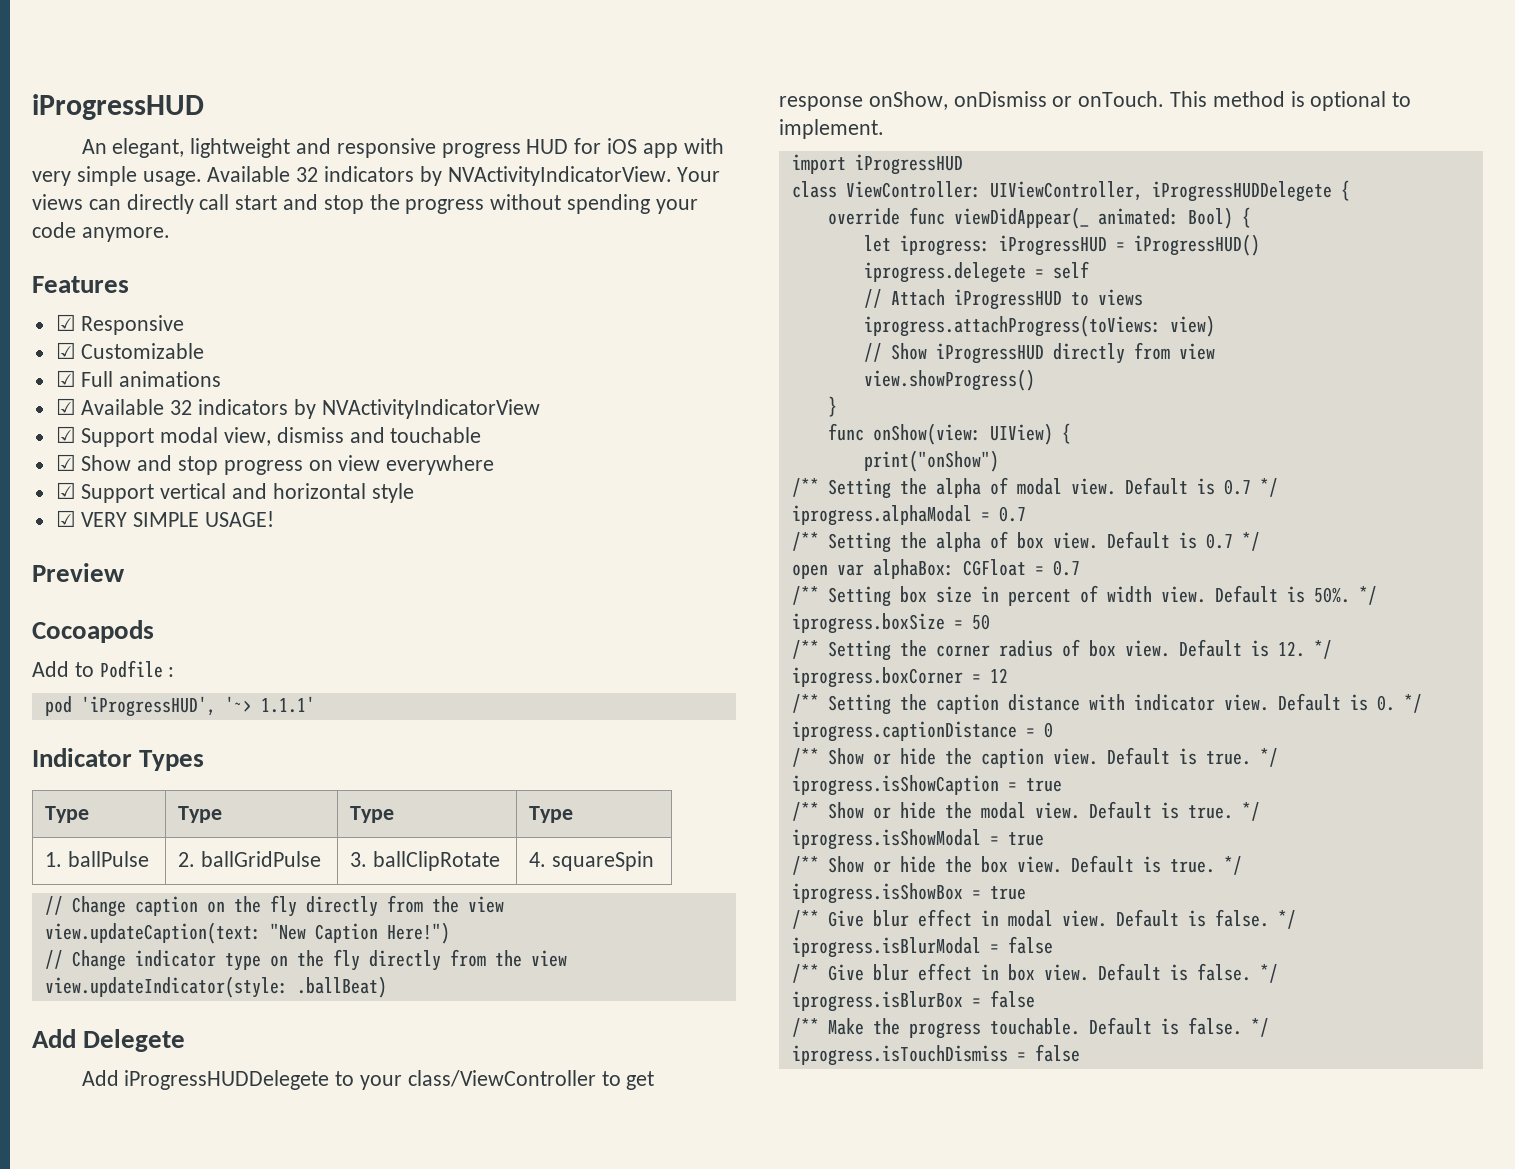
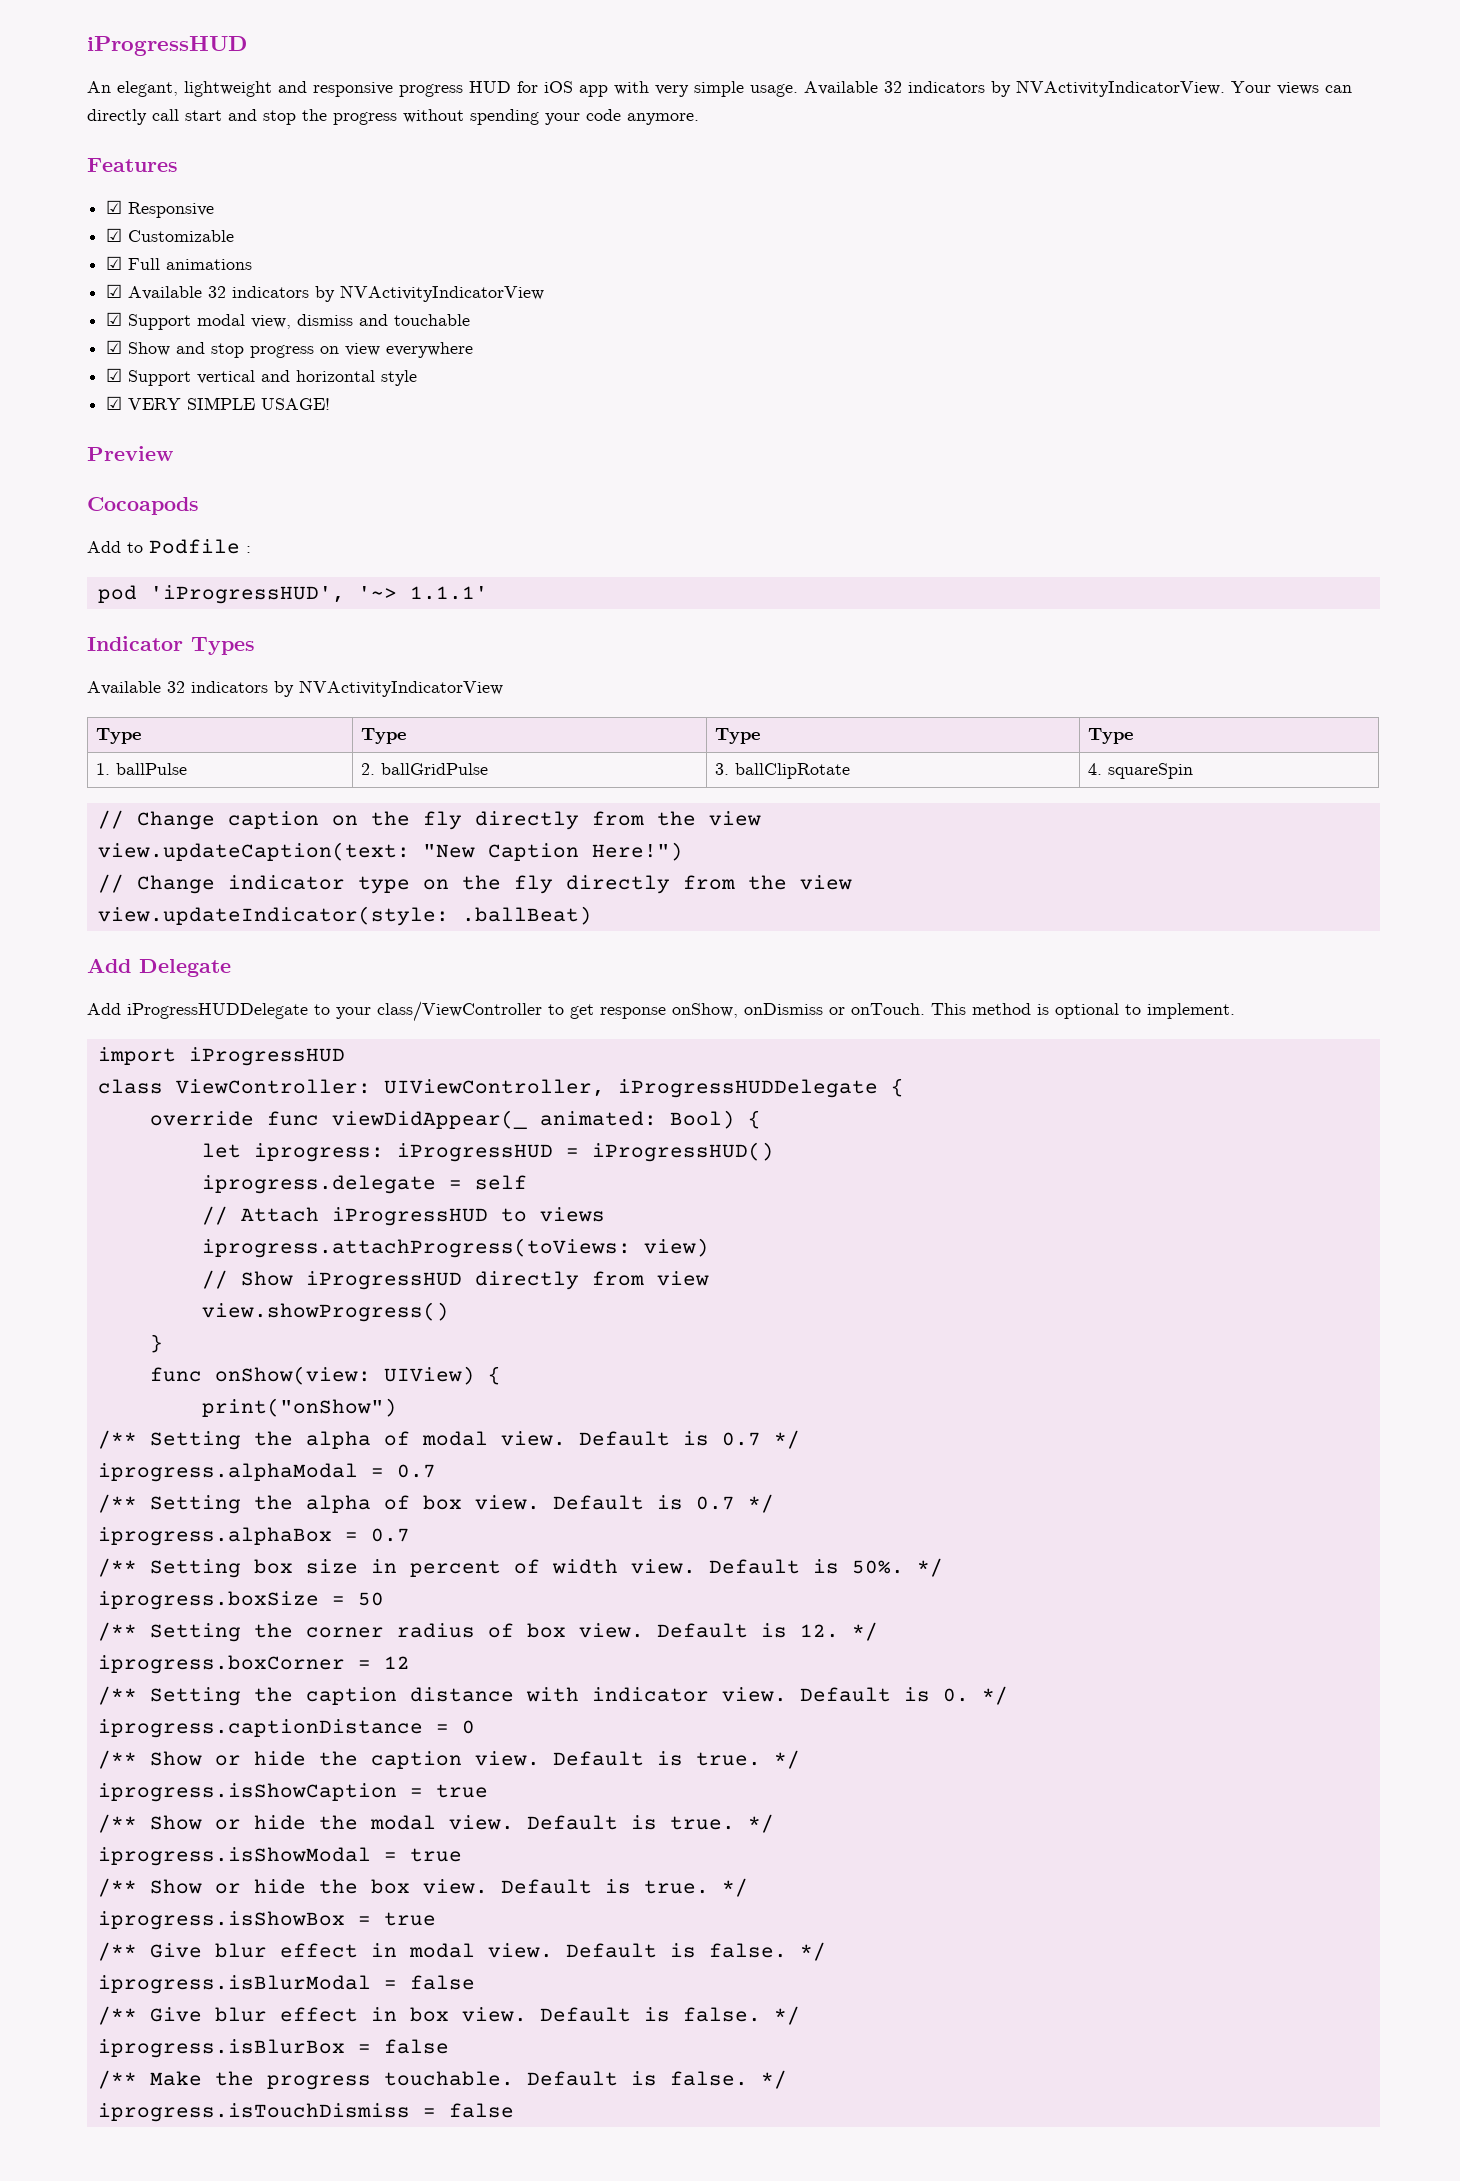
  Indicator Types
+ Available 32 indicators by NVActivityIndicatorView
- Add Delegete
- Add iProgressHUDDelegete to your class/ViewController to get response onShow, onDismiss or onTouch.
+ Add Delegate
+ Add iProgressHUDDelegate to your class/ViewController to get response onShow, onDismiss or onTouch.
- class ViewController: UIViewController, iProgressHUDDelegete {
+ class ViewController: UIViewController, iProgressHUDDelegate {
- iprogress.delegete = self
+ iprogress.delegate = self
- open var alphaBox: CGFloat = 0.7
+ iprogress.alphaBox = 0.7

